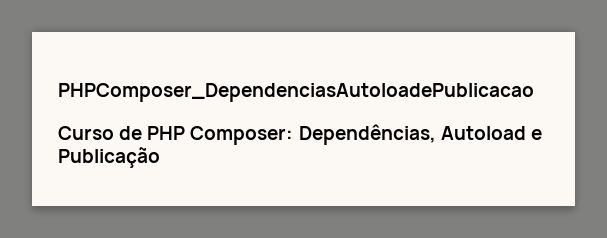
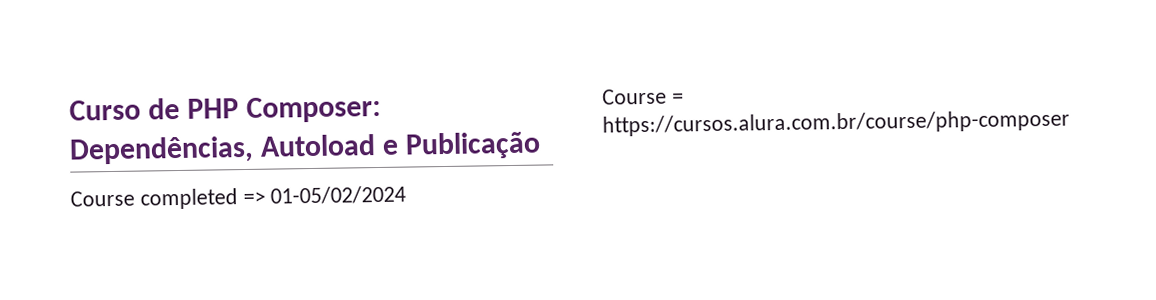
- PHPComposer_DependenciasAutoloadePublicacao
+ Course completed => 01-05/02/2024
+ Course = https://cursos.alura.com.br/course/php-composer

